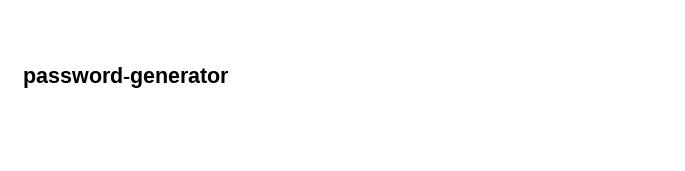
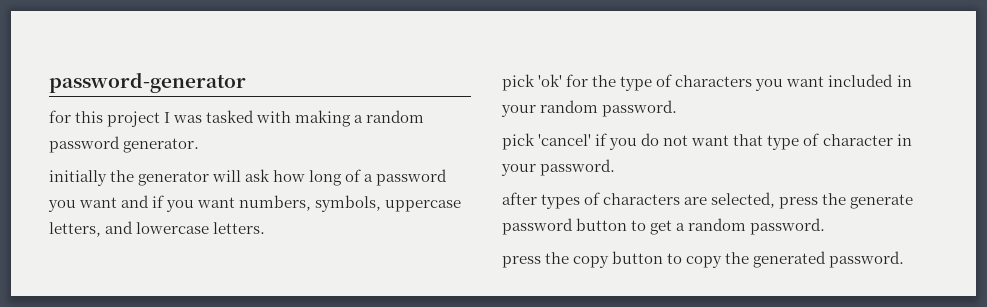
+ for this project I was tasked with making a random password generator.
+ initially the generator will ask how long of a password you want and if you want numbers, symbols, uppercase letters, and lowercase letters.
+ pick 'ok' for the type of characters you want included in your random password.
+ pick 'cancel' if you do not want that type of character in your password.
+ after types of characters are selected, press the generate password button to get a random password.
+ press the copy button to copy the generated password.

